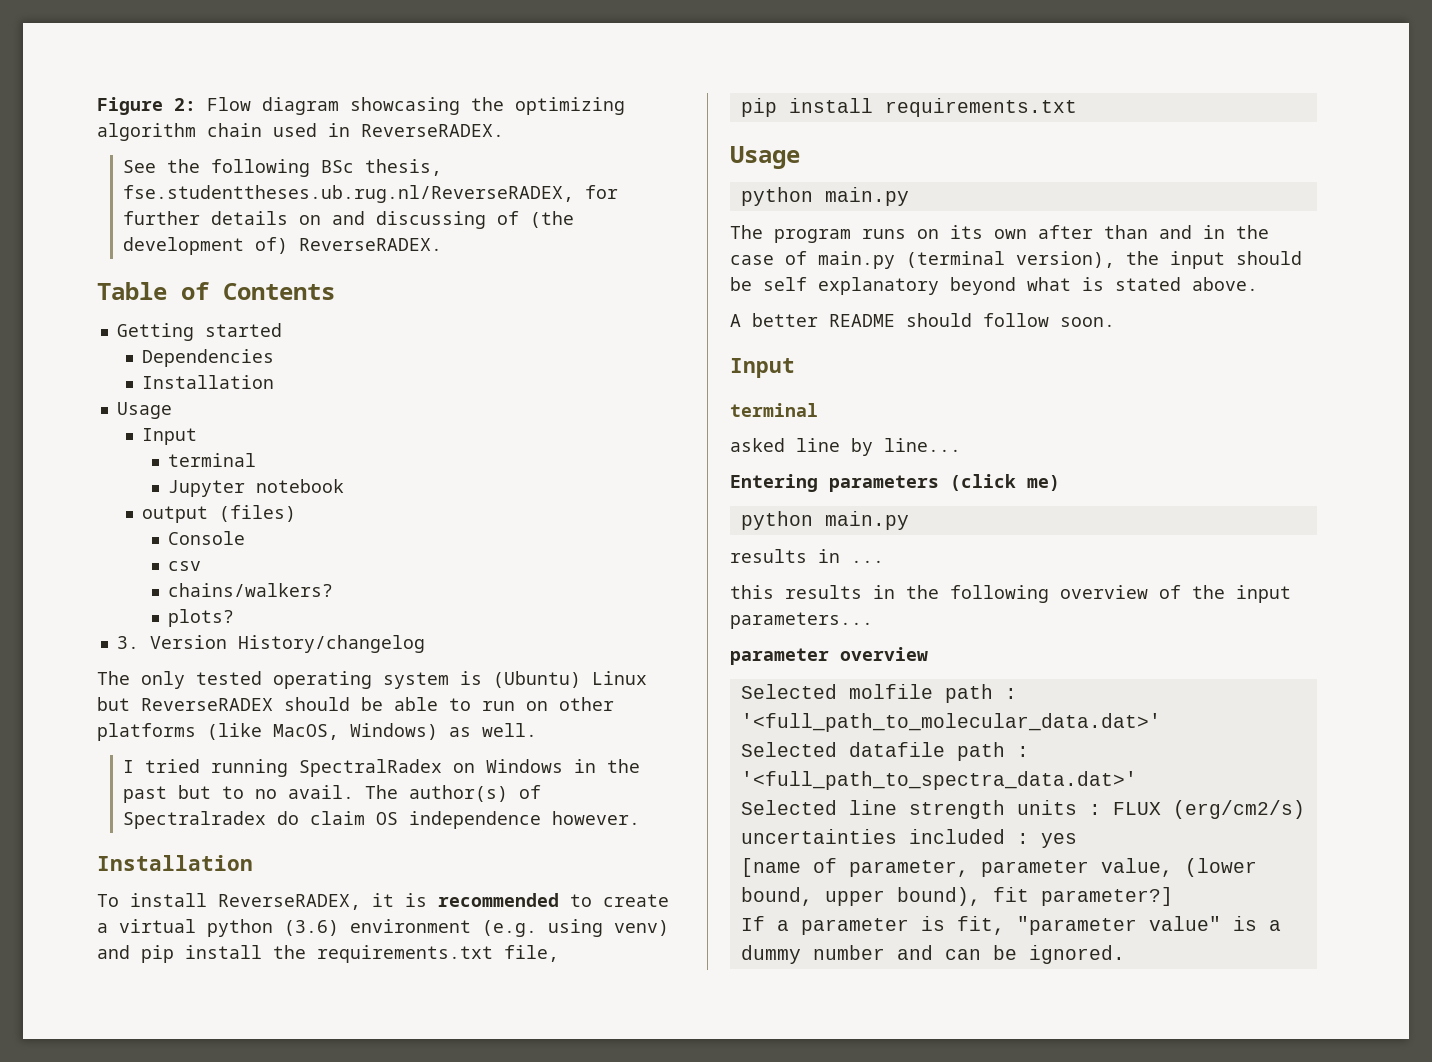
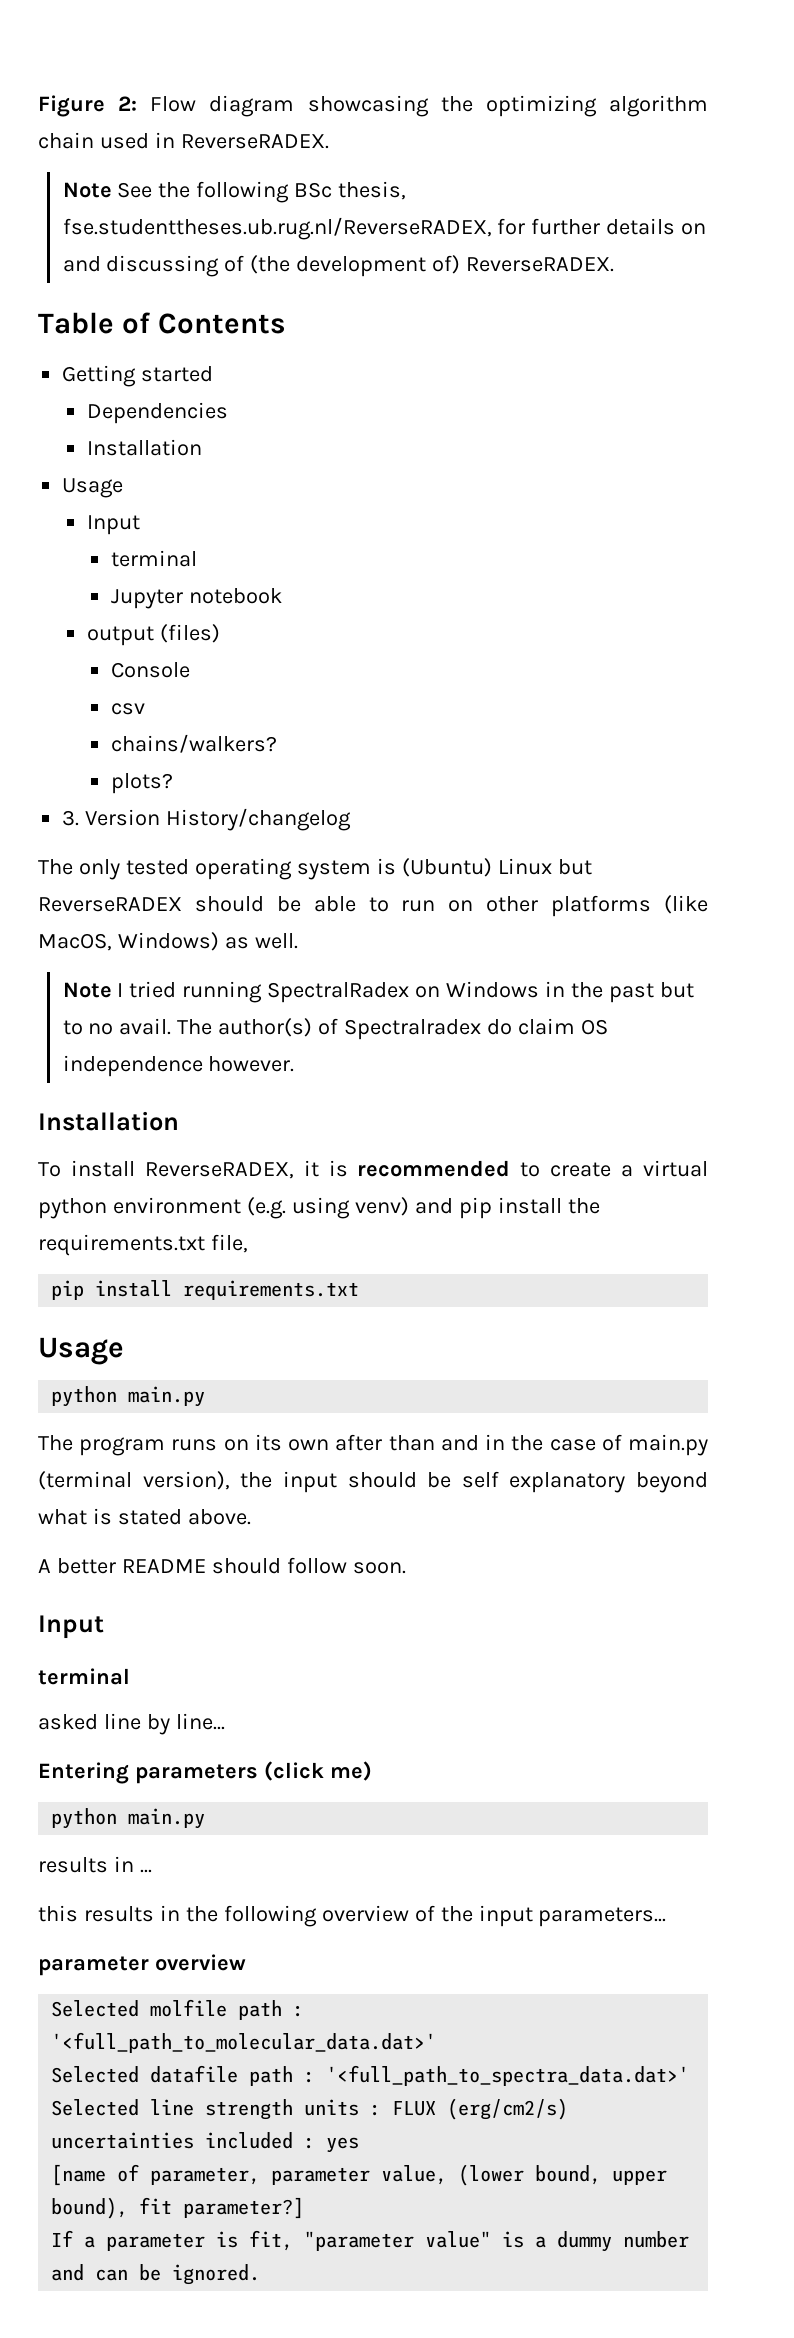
- See the following BSc thesis, fse.studenttheses.ub.rug.nl/ReverseRADEX, for further details on and discussing of (the development of) ReverseRADEX.
+ Note See the following BSc thesis, fse.studenttheses.ub.rug.nl/ReverseRADEX, for further details on and discussing of (the development of) ReverseRADEX.
- I tried running SpectralRadex on Windows in the past but to no avail.
+ Note I tried running SpectralRadex on Windows in the past but to no avail.
- To install ReverseRADEX, it is recommended to create a virtual python (3.6) environment (e.g. using venv) and pip install the requirements.txt file,
+ To install ReverseRADEX, it is recommended to create a virtual python environment (e.g. using venv) and pip install the requirements.txt file,

